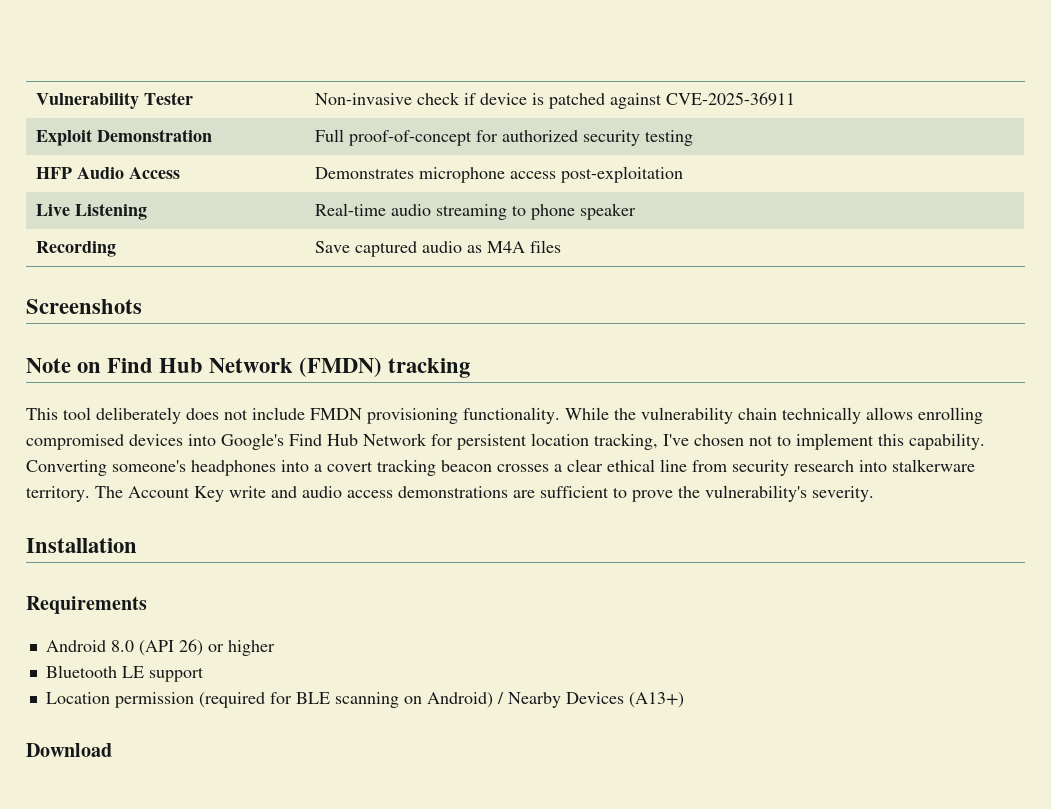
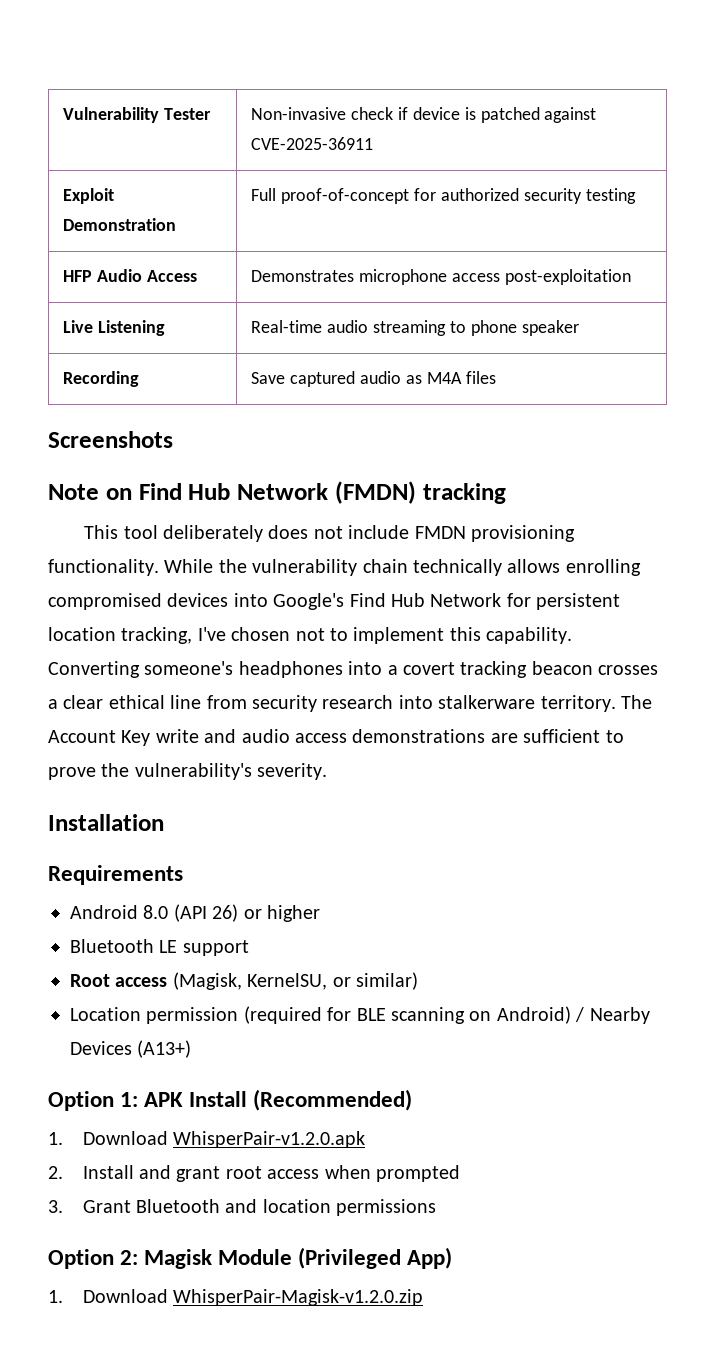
+ Root access (Magisk, KernelSU, or similar)
- Download
+ Option 1: APK Install (Recommended)
+ 1. Download WhisperPair-v1.2.0.apk
+ 2. Install and grant root access when prompted
+ 3. Grant Bluetooth and location permissions
+ Option 2: Magisk Module (Privileged App)
+ 1. Download WhisperPair-Magisk-v1.2.0.zip

